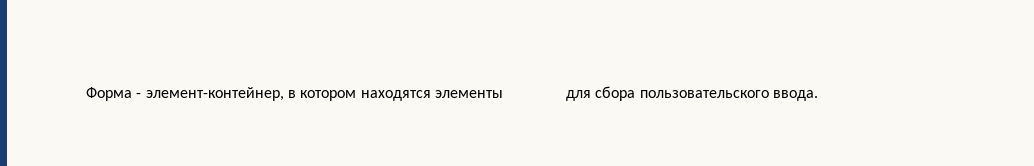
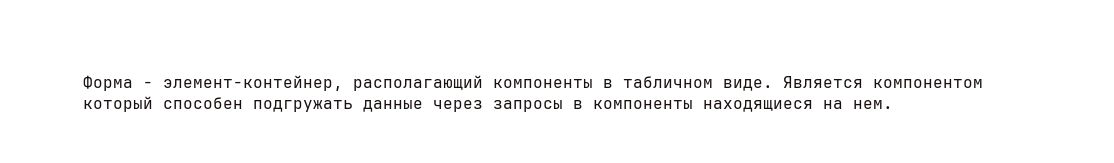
- Форма - элемент-контейнер, в котором находятся элементы для сбора пользовательского ввода.
+ Форма - элемент-контейнер, располагающий компоненты в табличном виде. Является компонентом который способен подгружать данные через запросы в компоненты находящиеся на нем.

